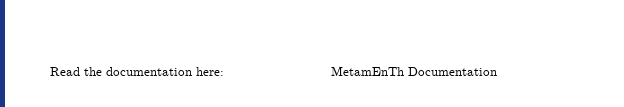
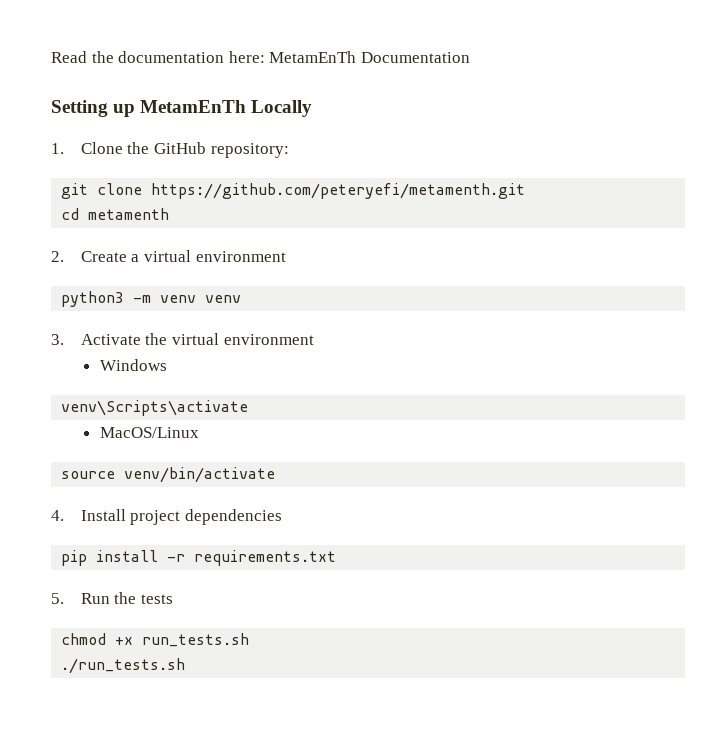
+ Setting up MetamEnTh Locally
+ 1. Clone the GitHub repository:
+ git clone https://github.com/peteryefi/metamenth.git
+ cd metamenth
+ 2. Create a virtual environment
+ python3 -m venv venv
+ 3. Activate the virtual environment
+ Windows
+ venv\Scripts\activate
+ MacOS/Linux
+ source venv/bin/activate
+ 4. Install project dependencies
+ pip install -r requirements.txt
+ 5. Run the tests
+ chmod +x run_tests.sh
+ ./run_tests.sh

